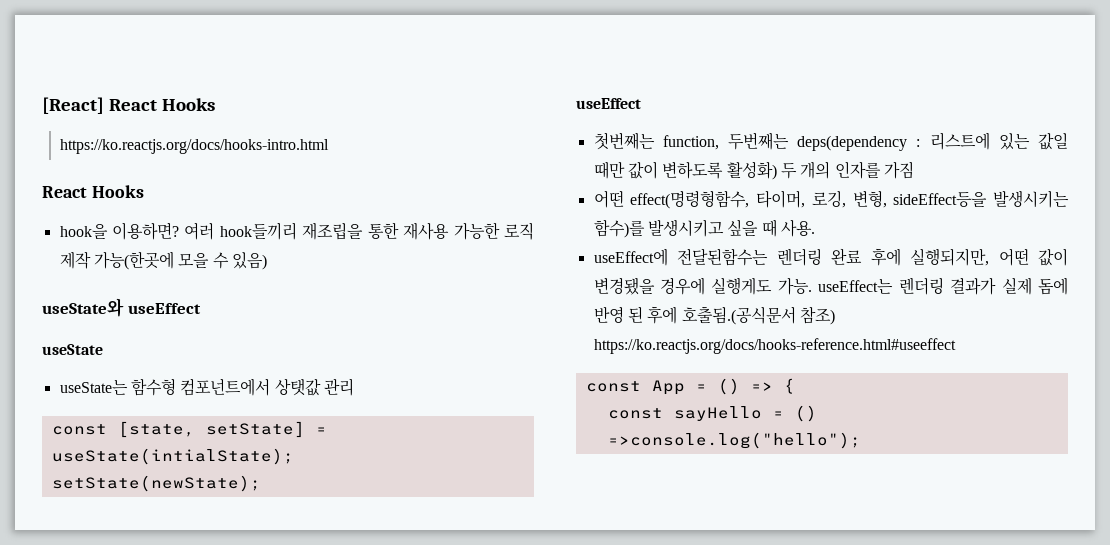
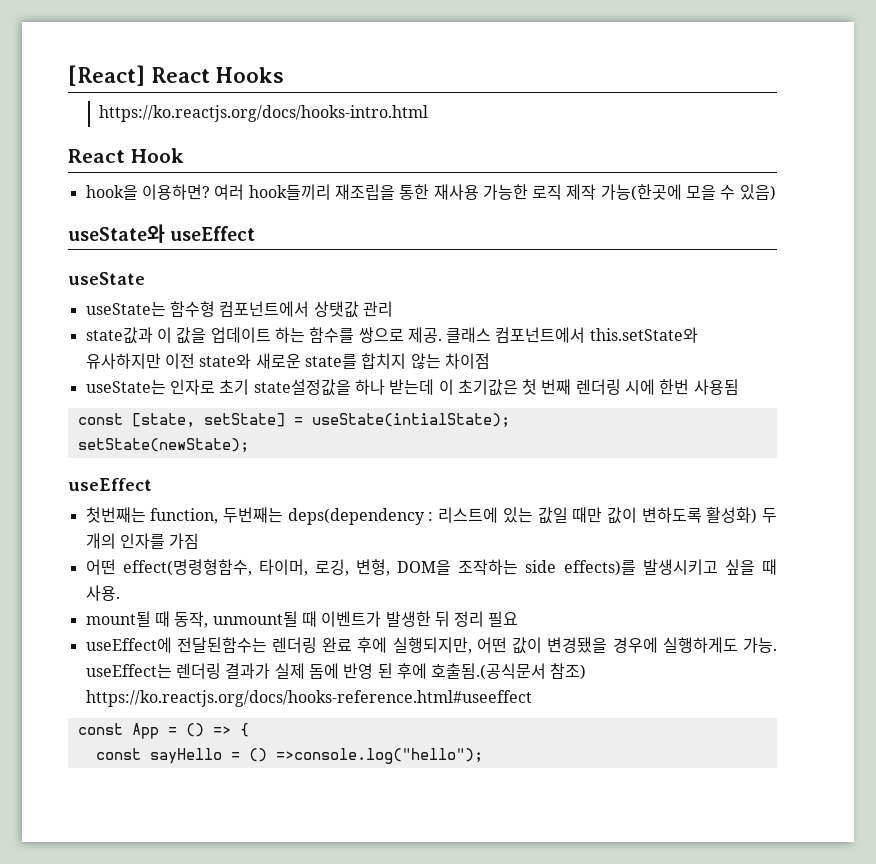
  https://ko.reactjs.org/docs/hooks-intro.html
- React Hooks
+ React Hook
+ state값과 이 값을 업데이트 하는 함수를 쌍으로 제공. 클래스 컴포넌트에서 this.setState와 유사하지만 이전 state와 새로운 state를 합치지 않는 차이점
+ useState는 인자로 초기 state설정값을 하나 받는데 이 초기값은 첫 번째 렌더링 시에 한번 사용됨
- 어떤 effect(명령형함수, 타이머, 로깅, 변형, sideEffect등을 발생시키는 함수)를 발생시키고 싶을 때 사용.
+ 어떤 effect(명령형함수, 타이머, 로깅, 변형, DOM을 조작하는 side effects)를 발생시키고 싶을 때 사용.
+ mount될 때 동작, unmount될 때 이벤트가 발생한 뒤 정리 필요
- useEffect에 전달된함수는 렌더링 완료 후에 실행되지만, 어떤 값이 변경됐을 경우에 실행게도 가능. useEffect는 렌더링 결과가 실제 돔에 반영 된 후에 호출됨.(공식문서 참조) https://ko.reactjs.org/docs/hooks-reference.html#useeffect
+ useEffect에 전달된함수는 렌더링 완료 후에 실행되지만, 어떤 값이 변경됐을 경우에 실행하게도 가능. useEffect는 렌더링 결과가 실제 돔에 반영 된 후에 호출됨.(공식문서 참조) https://ko.reactjs.org/docs/hooks-reference.html#useeffect

